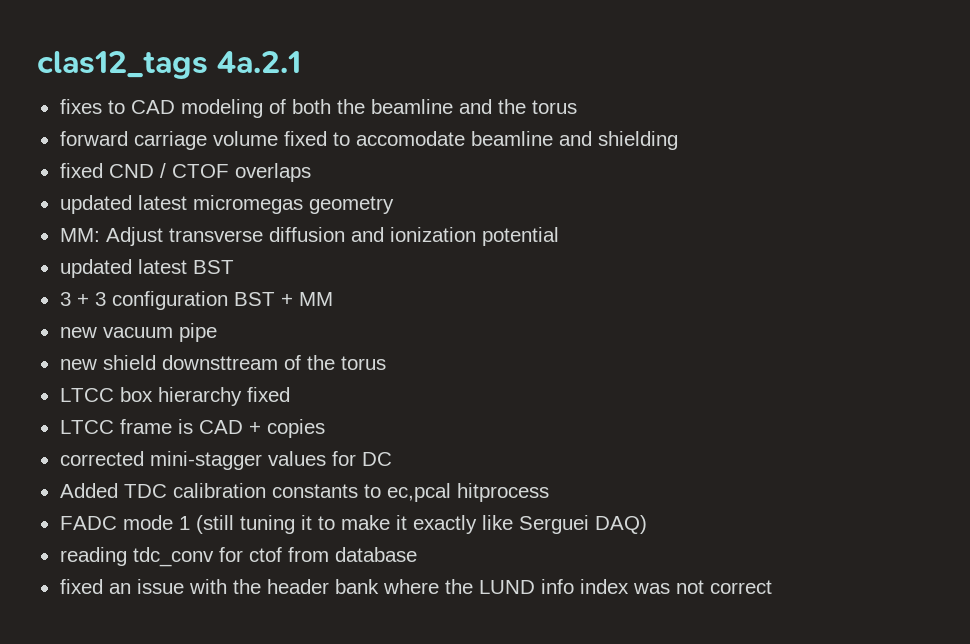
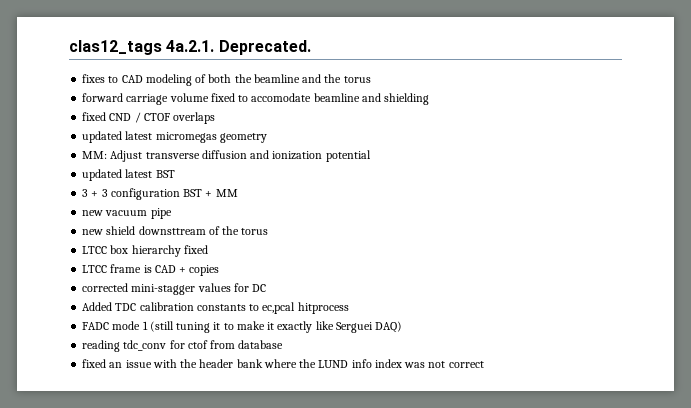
- clas12_tags 4a.2.1
+ clas12_tags 4a.2.1. Deprecated.

